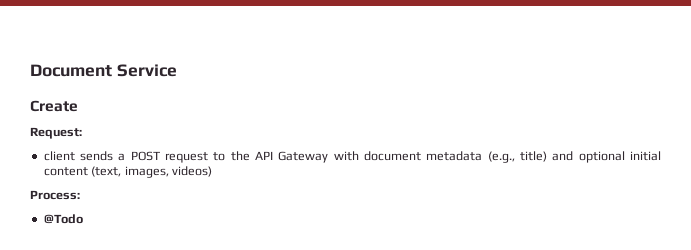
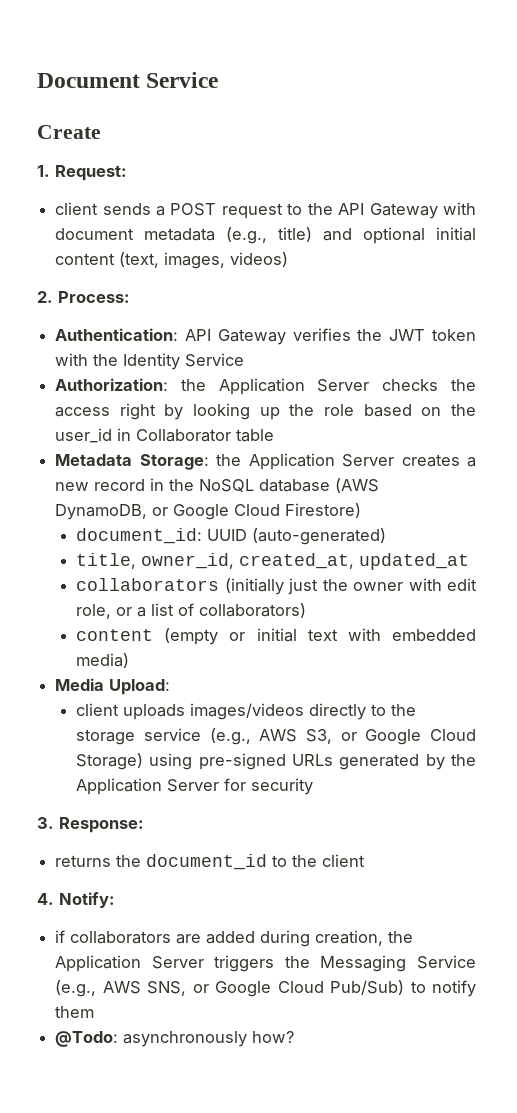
- Request:
+ 1. Request:
- Process:
+ 2. Process:
- @Todo
+ Authentication: API Gateway verifies the JWT token with the Identity Service
+ Authorization: the Application Server checks the access right by looking up the role based on the user_id in Collaborator table
+ Metadata Storage: the Application Server creates a new record in the NoSQL database (AWS DynamoDB, or Google Cloud Firestore)
+ document_id: UUID (auto-generated)
+ title, owner_id, created_at, updated_at
+ collaborators (initially just the owner with edit role, or a list of collaborators)
+ content (empty or initial text with embedded media)
+ Media Upload:
+ client uploads images/videos directly to the storage service (e.g., AWS S3, or Google Cloud Storage) using pre-signed URLs generated by the Application Server for security
+ 3. Response:
+ returns the document_id to the client
+ 4. Notify:
+ if collaborators are added during creation, the Application Server triggers the Messaging Service (e.g., AWS SNS, or Google Cloud Pub/Sub) to notify them
+ @Todo: asynchronously how?

